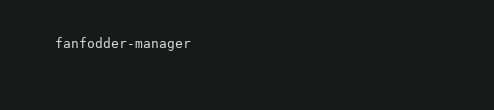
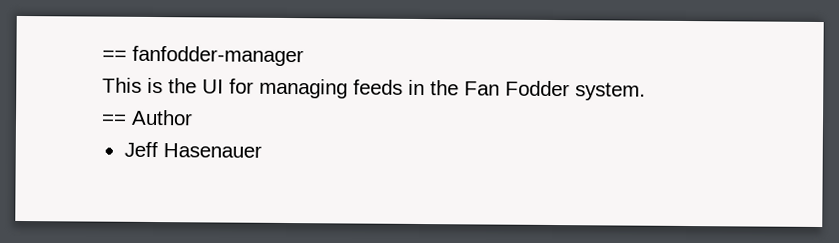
- fanfodder-manager
+ == fanfodder-manager
+ This is the UI for managing feeds in the Fan Fodder system.
+ == Author
+ Jeff Hasenauer

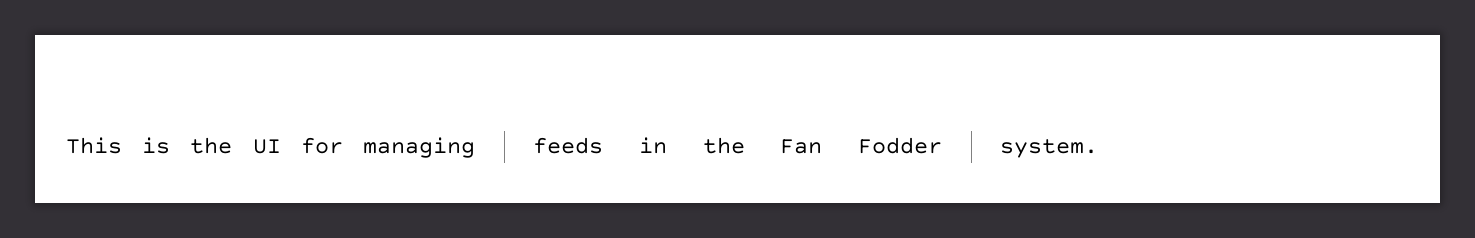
- == fanfodder-manager
- == Author
- Jeff Hasenauer

